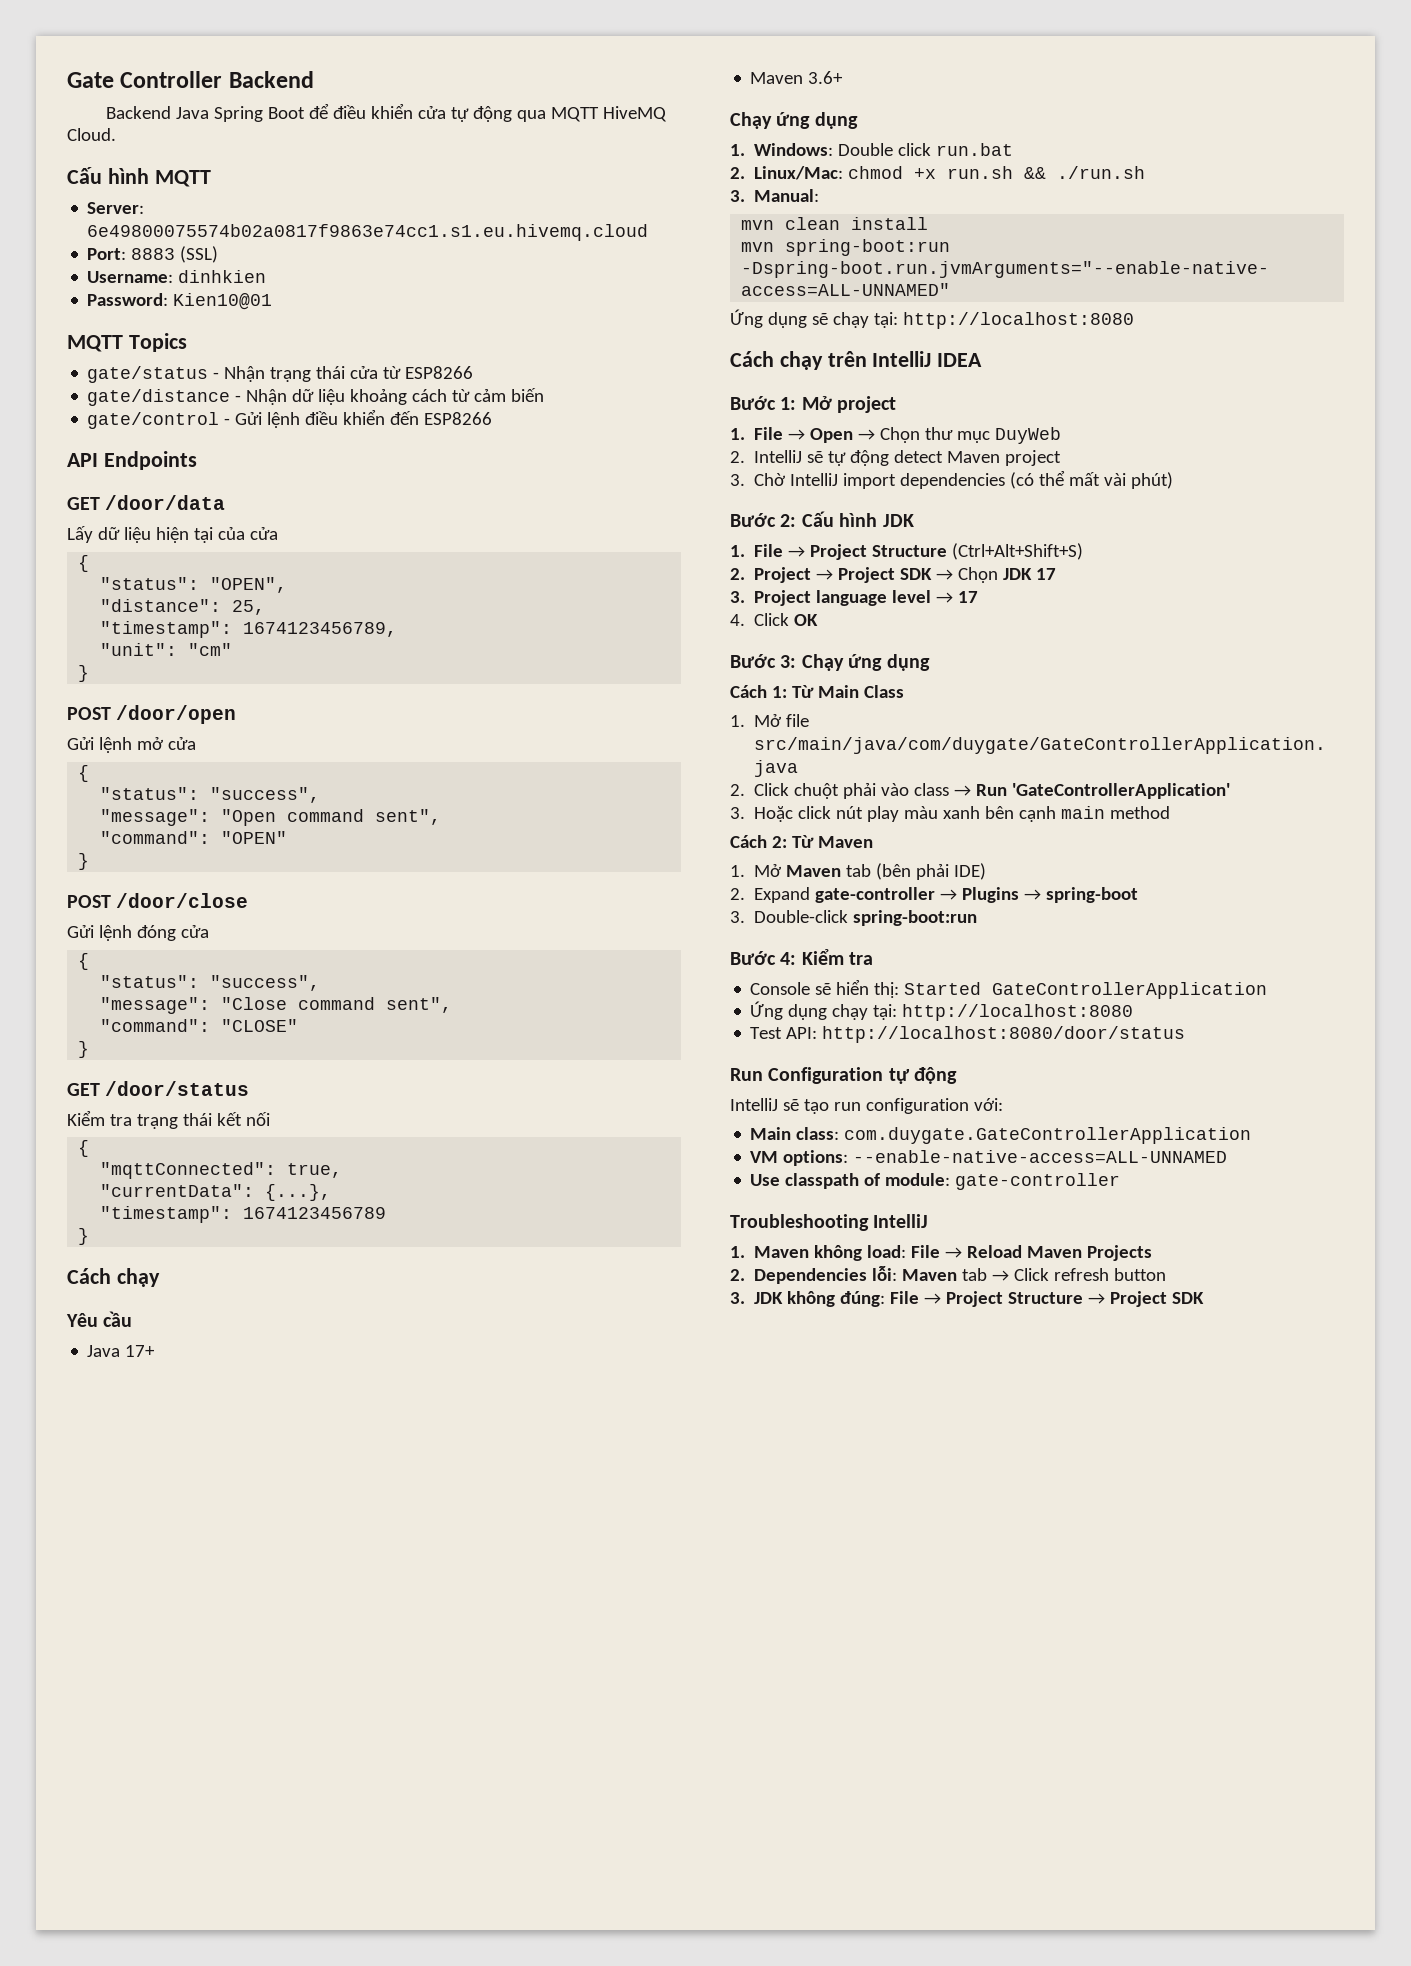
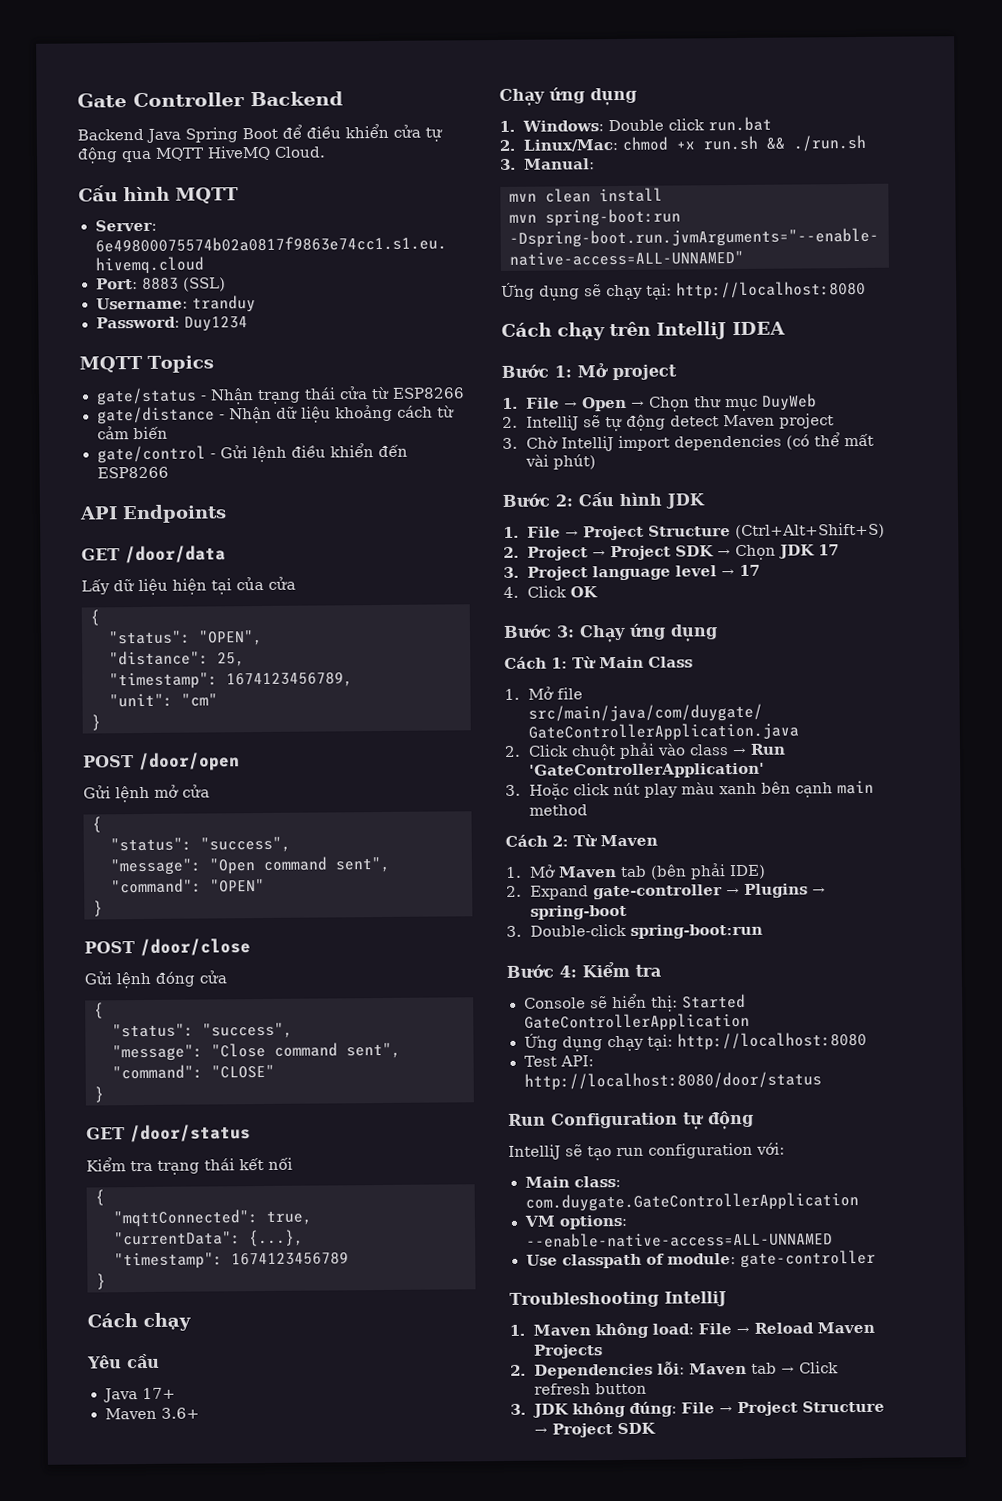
- Username: dinhkien
+ Username: tranduy
- Password: Kien10@01
+ Password: Duy1234

